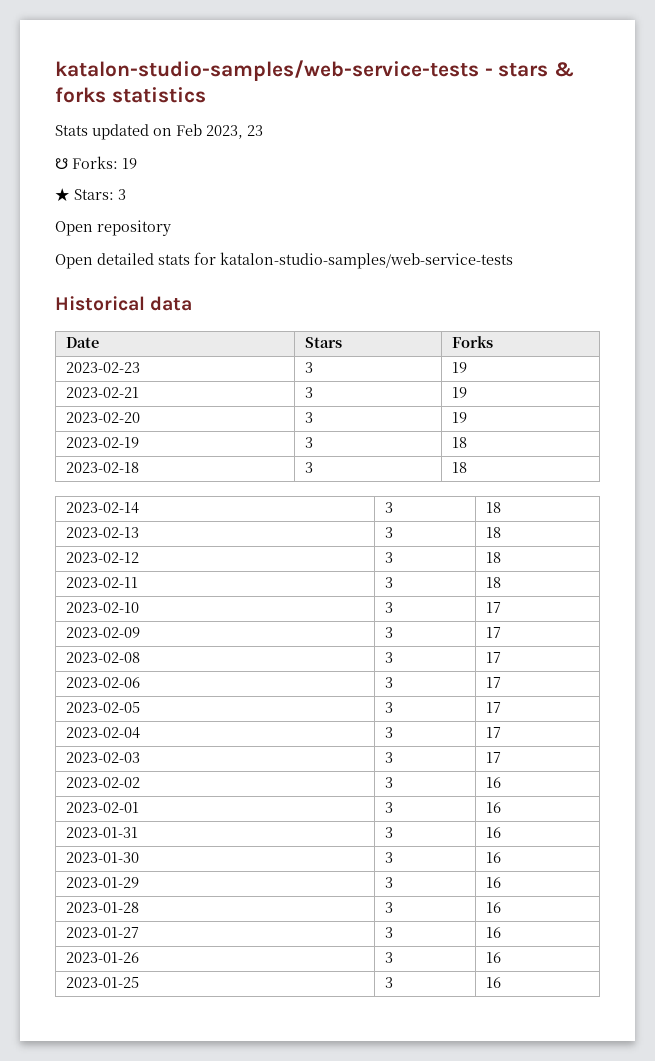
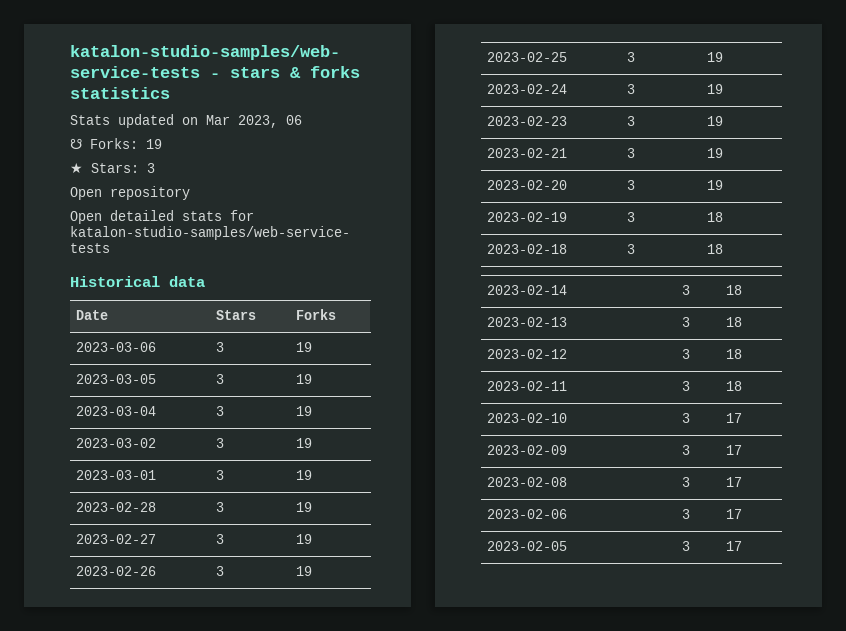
- Stats updated on Feb 2023, 23
+ Stats updated on Mar 2023, 06
+ 2023-03-06 | 3 | 19
+ 2023-03-05 | 3 | 19
+ 2023-03-04 | 3 | 19
+ 2023-03-02 | 3 | 19
+ 2023-03-01 | 3 | 19
+ 2023-02-28 | 3 | 19
+ 2023-02-27 | 3 | 19
+ 2023-02-26 | 3 | 19
+ 2023-02-25 | 3 | 19
+ 2023-02-24 | 3 | 19
- 2023-02-04 | 3 | 17
- 2023-02-03 | 3 | 17
- 2023-02-02 | 3 | 16
- 2023-02-01 | 3 | 16
- 2023-01-31 | 3 | 16
- 2023-01-30 | 3 | 16
- 2023-01-29 | 3 | 16
- 2023-01-28 | 3 | 16
- 2023-01-27 | 3 | 16
- 2023-01-26 | 3 | 16
- 2023-01-25 | 3 | 16

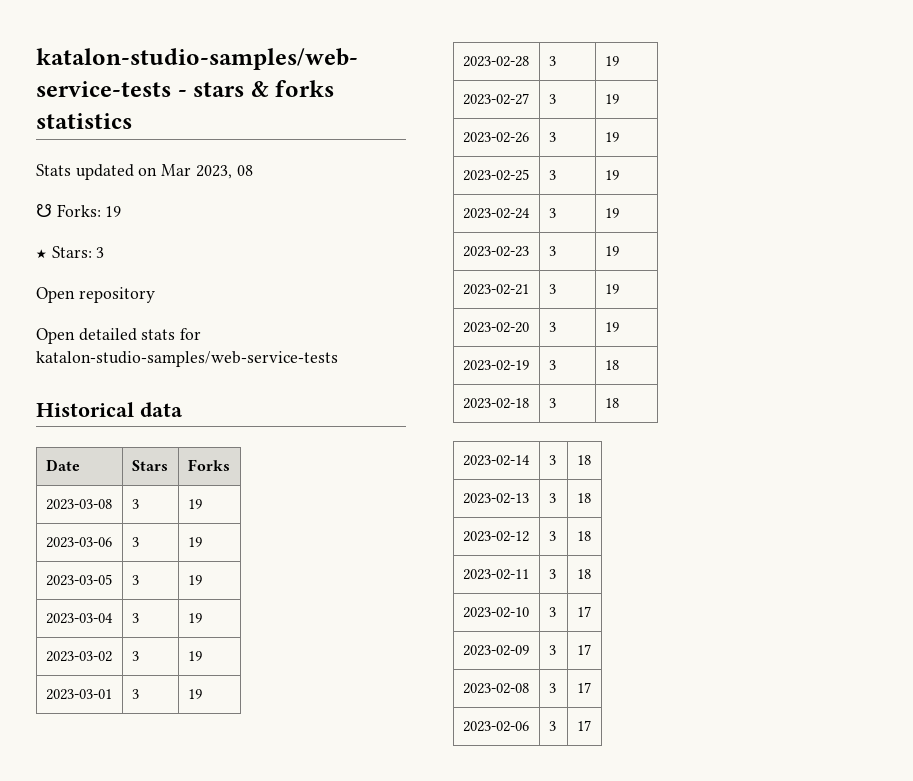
- Stats updated on Mar 2023, 06
+ Stats updated on Mar 2023, 08
+ 2023-03-08 | 3 | 19
- 2023-02-05 | 3 | 17

